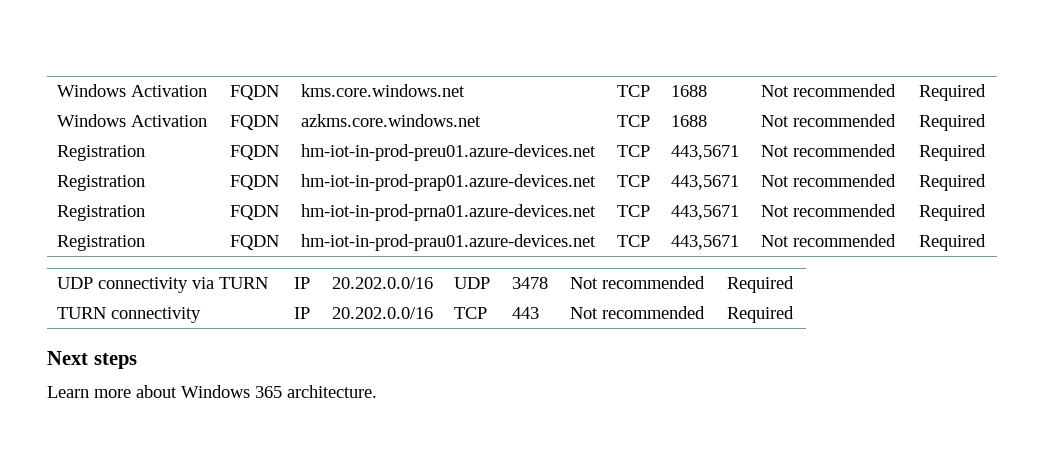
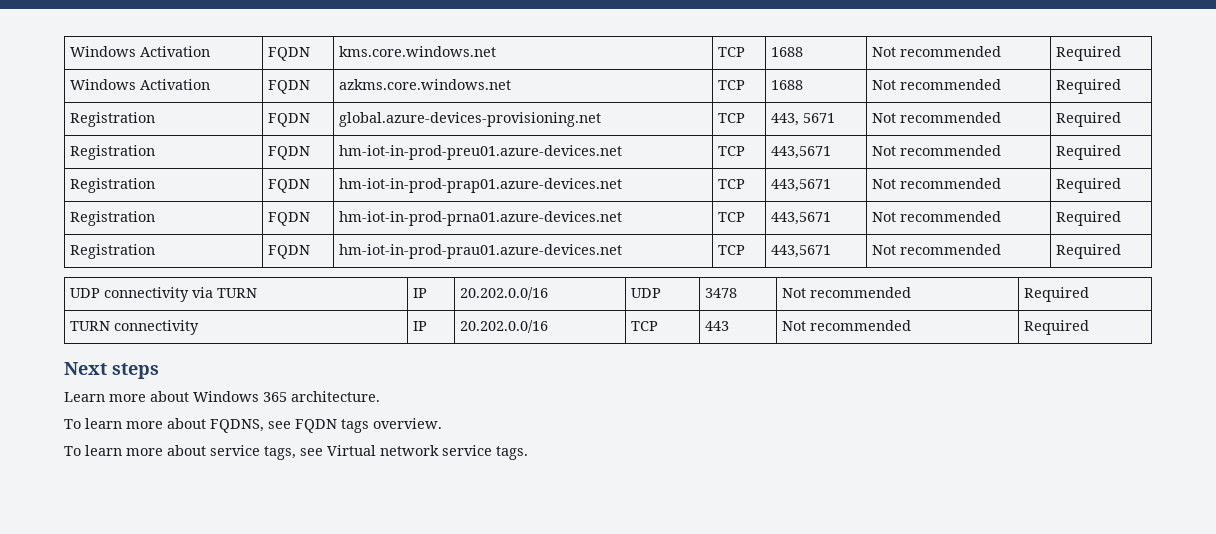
+ Registration | FQDN | global.azure-devices-provisioning.net | TCP | 443, 5671 | Not recommended | Required
+ To learn more about FQDNS, see FQDN tags overview.
+ To learn more about service tags, see Virtual network service tags.

